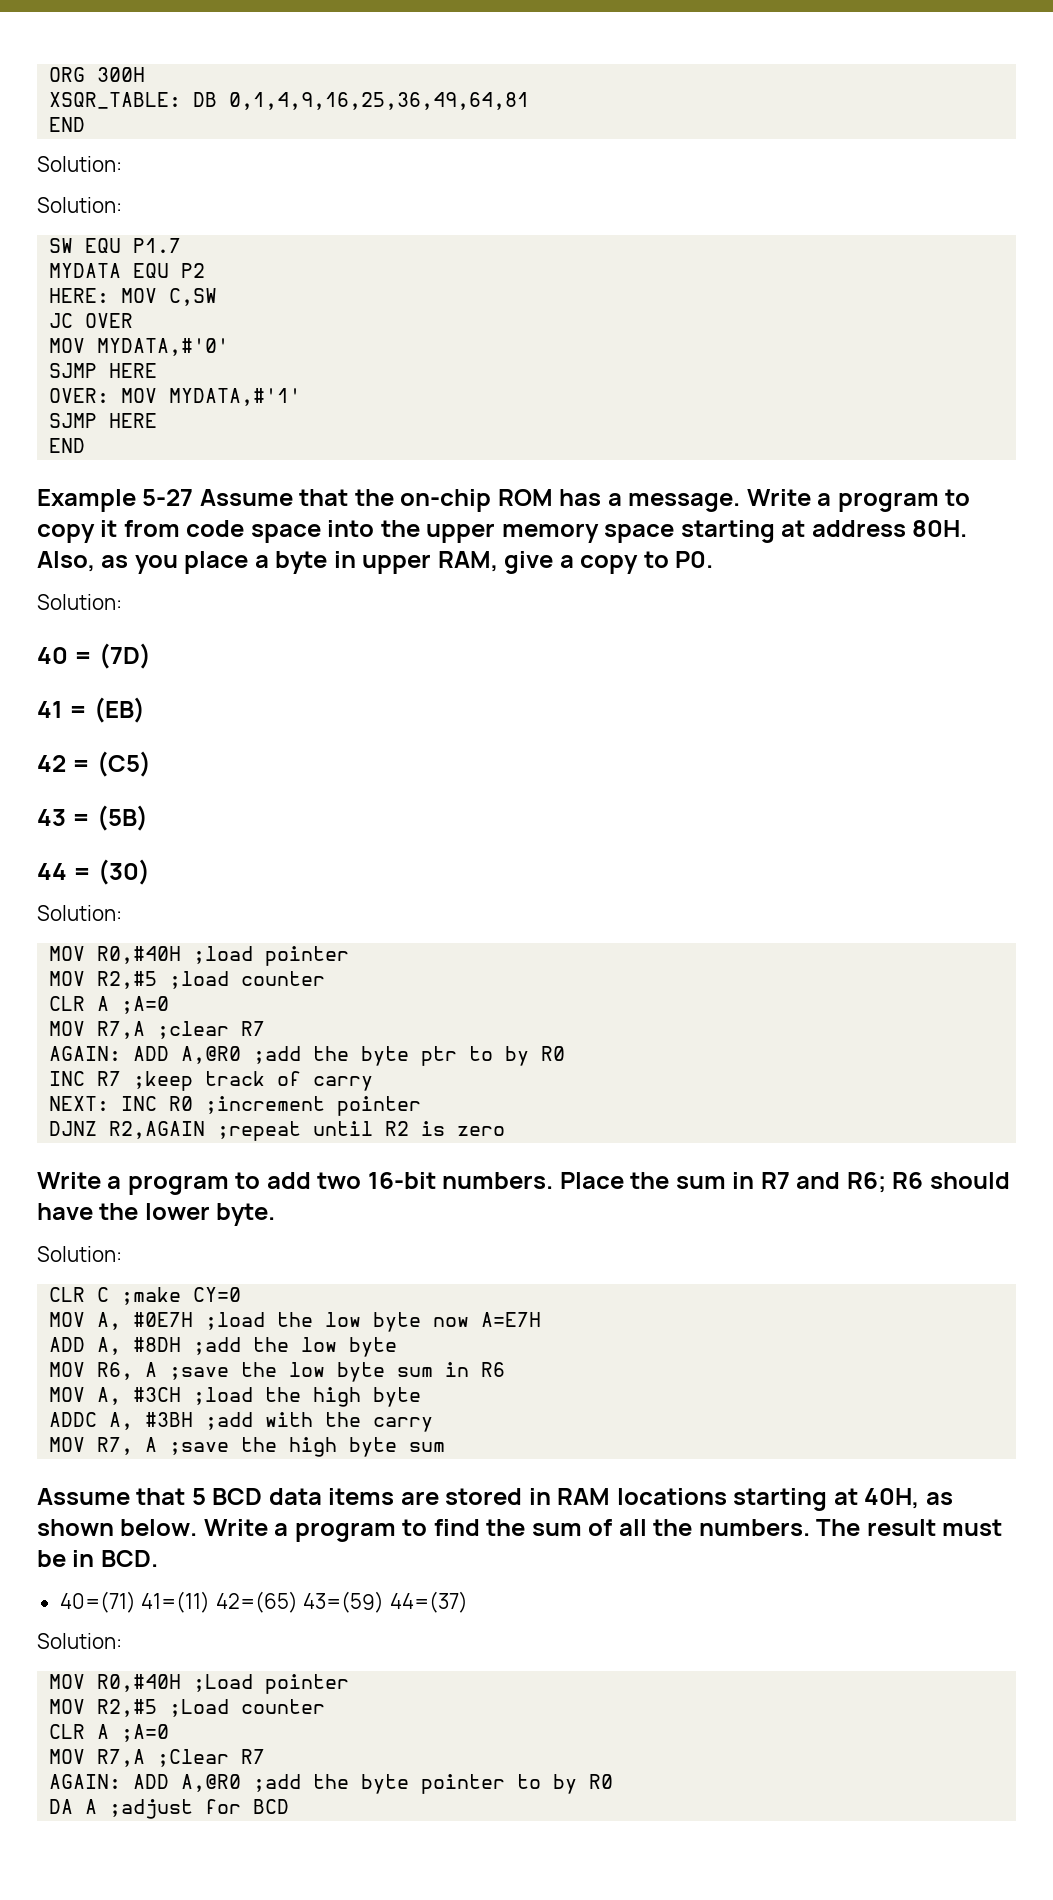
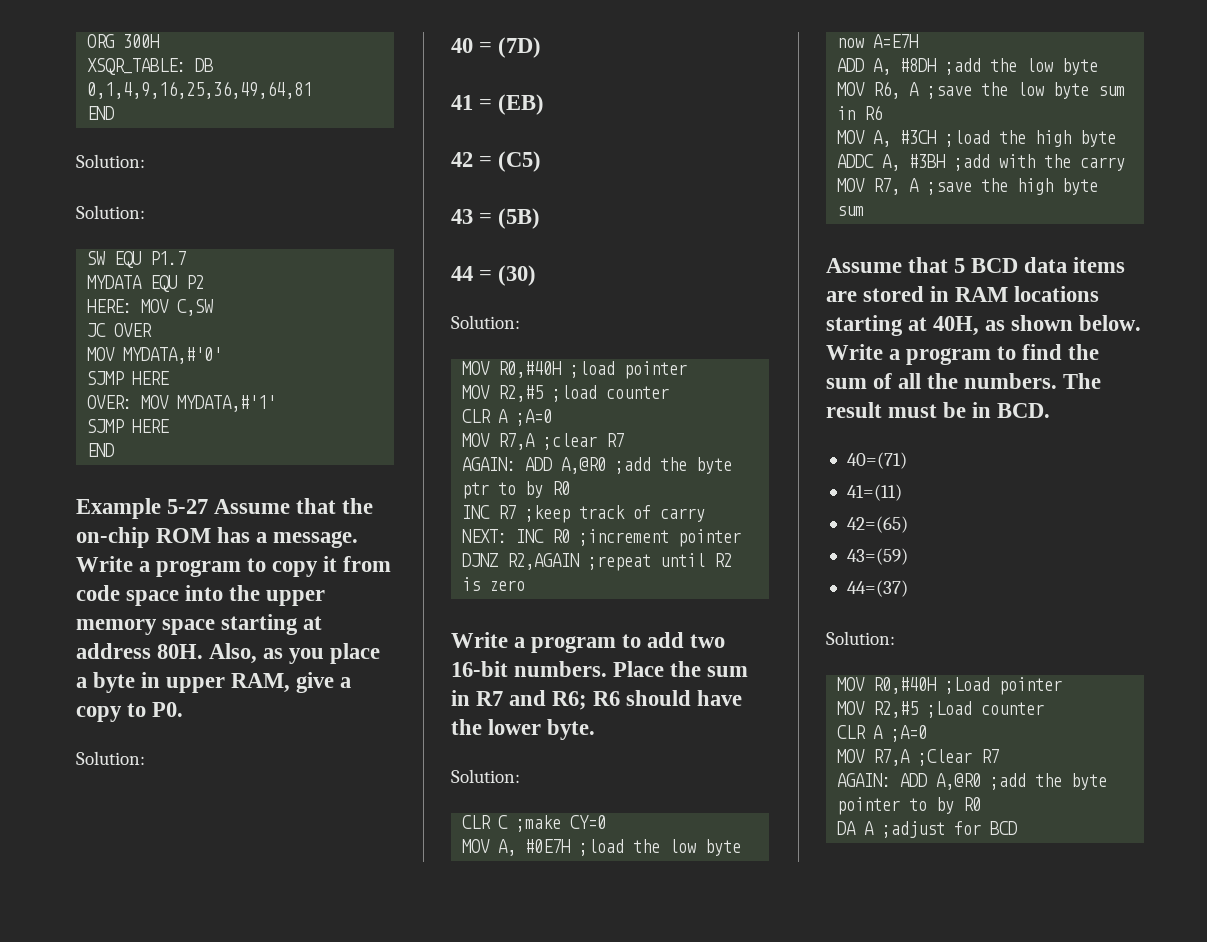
- 40=(71) 41=(11) 42=(65) 43=(59) 44=(37)
+ 40=(71)
+ 41=(11)
+ 42=(65)
+ 43=(59)
+ 44=(37)

